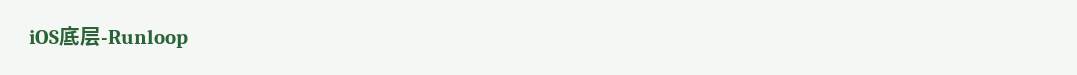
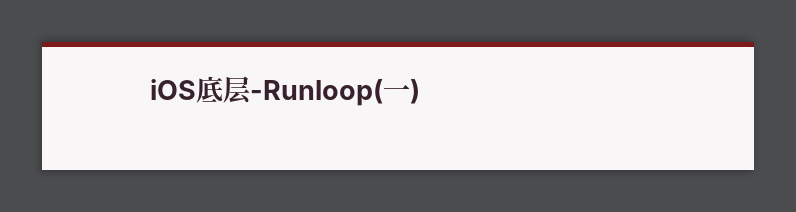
- iOS底层-Runloop
+ iOS底层-Runloop(一)

